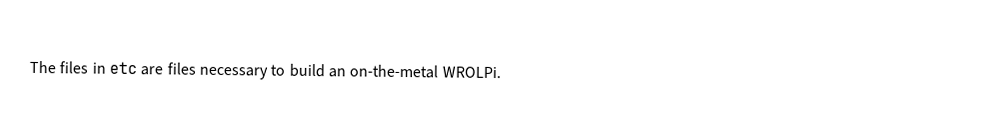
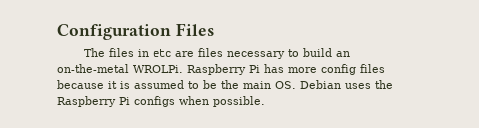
+ Configuration Files
+ Raspberry Pi has more config files because it is assumed to be the main OS. Debian uses the Raspberry Pi configs when possible.

